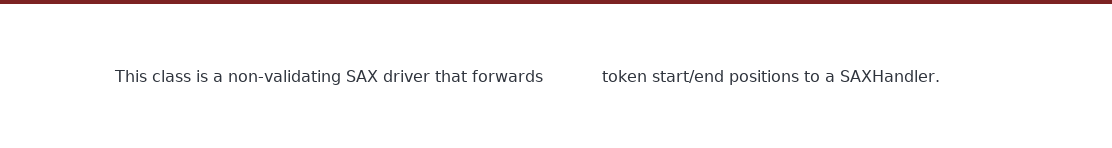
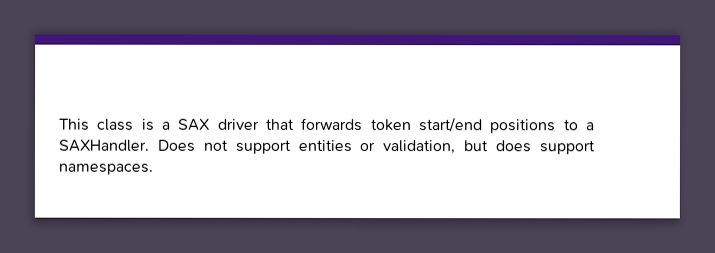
- This class is a non-validating SAX driver that forwards token start/end positions to a SAXHandler.
+ This class is a SAX driver that forwards token start/end positions to a SAXHandler.
+ Does not support entities or validation, but does support namespaces.

